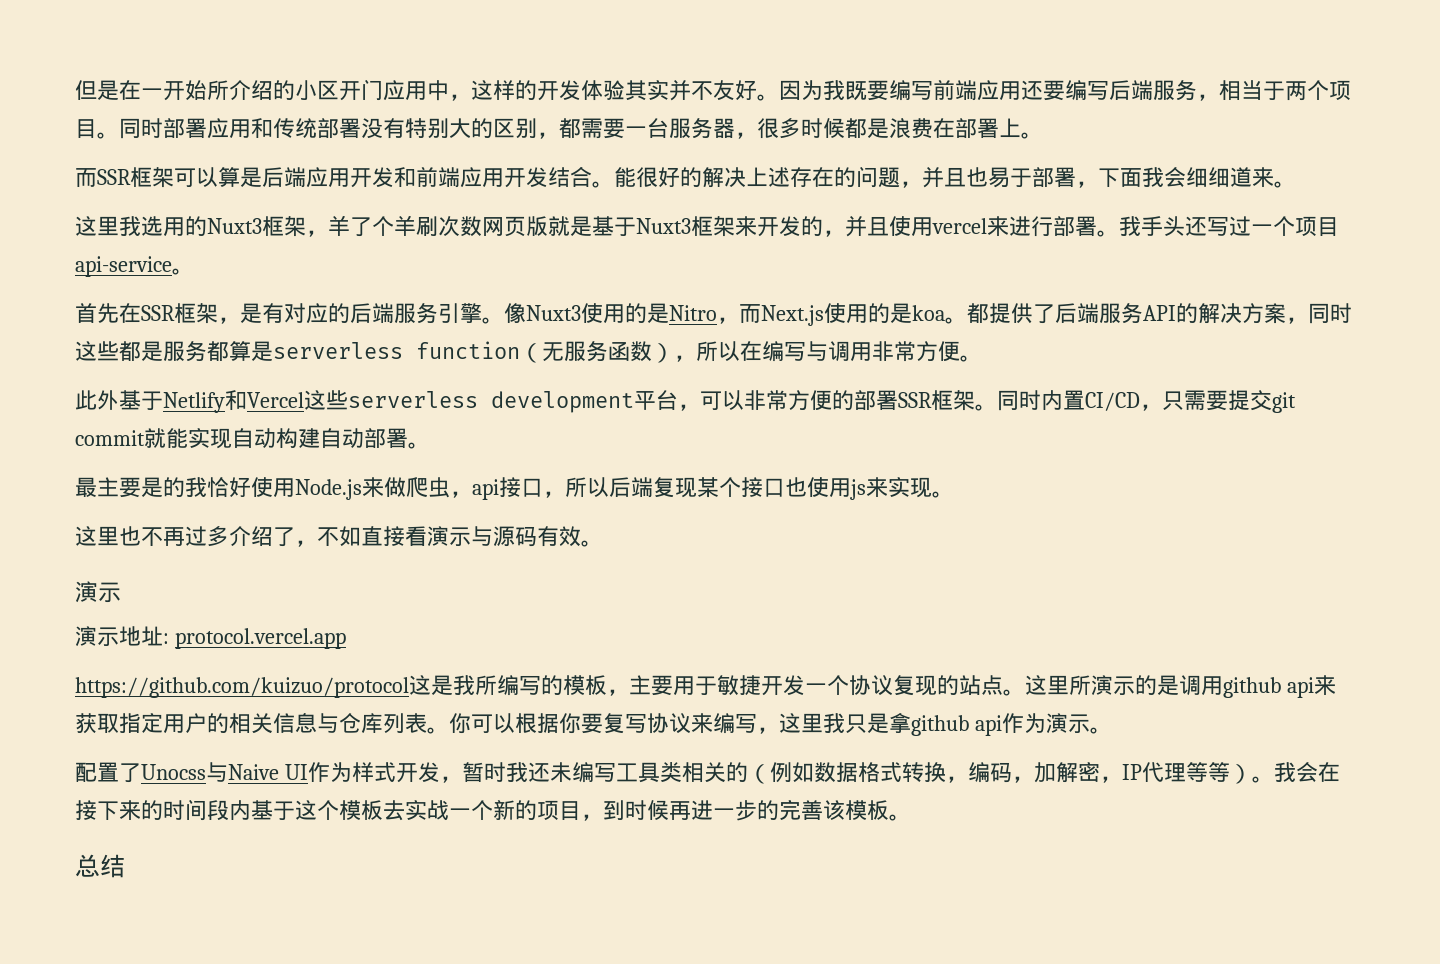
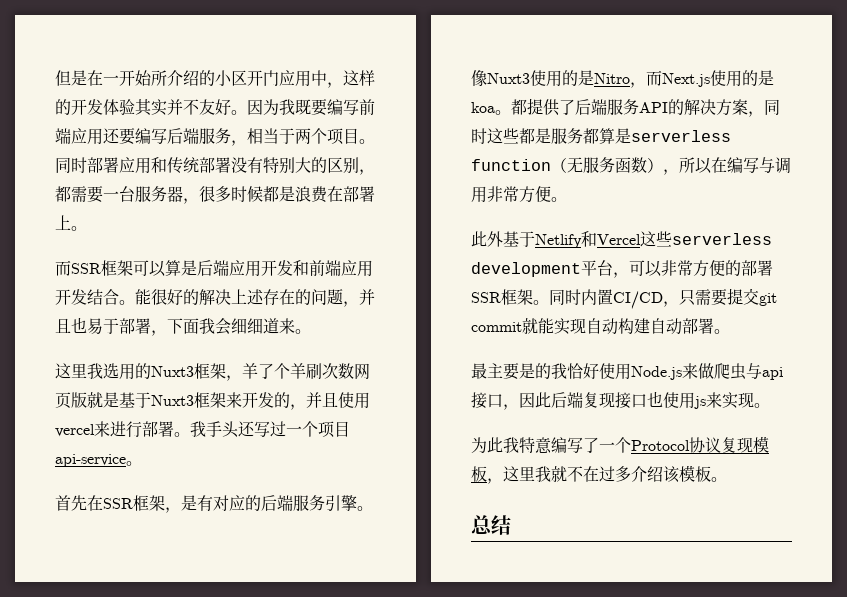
- 最主要是的我恰好使用Node.js来做爬虫，api接口，所以后端复现某个接口也使用js来实现。
+ 最主要是的我恰好使用Node.js来做爬虫与api接口，因此后端复现接口也使用js来实现。
- 这里也不再过多介绍了，不如直接看演示与源码有效。
- 演示
- 演示地址: protocol.vercel.app
- https://github.com/kuizuo/protocol这是我所编写的模板，主要用于敏捷开发一个协议复现的站点。这里所演示的是调用github api来获取指定用户的相关信息与仓库列表。你可以根据你要复写协议来编写，这里我只是拿github api作为演示。
- 配置了Unocss与Naive UI作为样式开发，暂时我还未编写工具类相关的（例如数据格式转换，编码，加解密，IP代理等等）。我会在接下来的时间段内基于这个模板去实战一个新的项目，到时候再进一步的完善该模板。
+ 为此我特意编写了一个Protocol协议复现模板，这里我就不在过多介绍该模板。

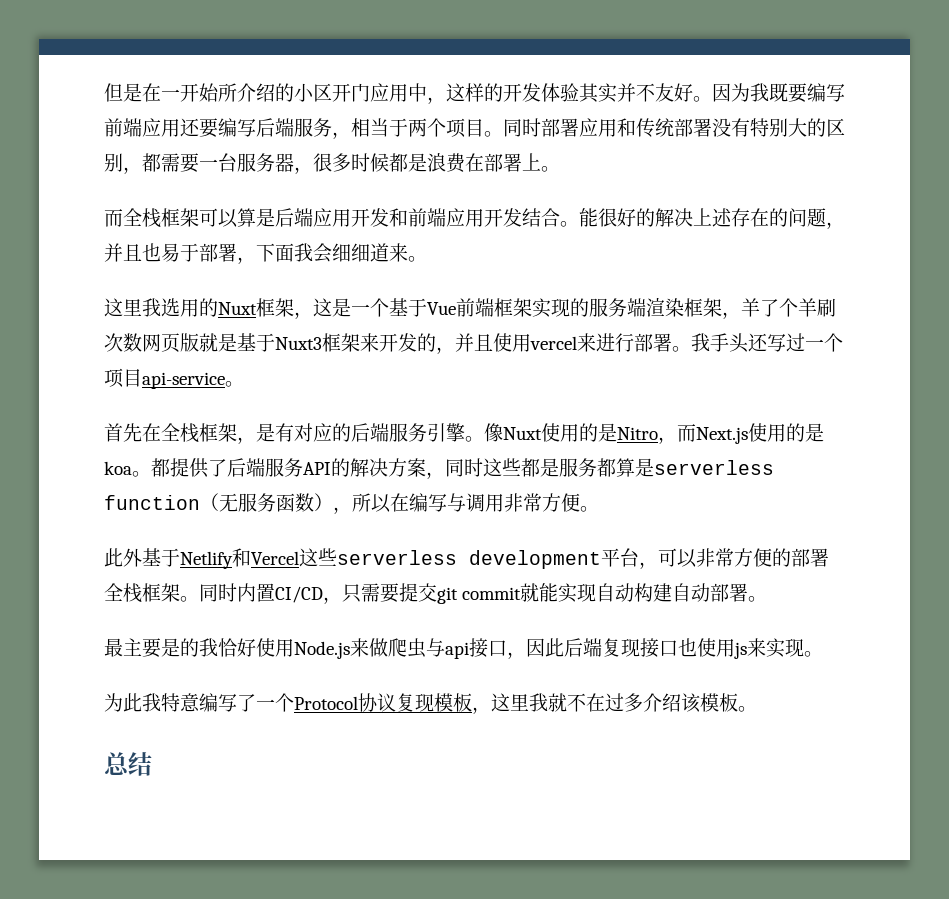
- 而SSR框架可以算是后端应用开发和前端应用开发结合。
+ 而全栈框架可以算是后端应用开发和前端应用开发结合。
- 这里我选用的Nuxt3框架，羊了个羊刷次数网页版就是基于Nuxt3框架来开发的，并且使用vercel来进行部署。
+ 这里我选用的Nuxt框架，这是一个基于Vue前端框架实现的服务端渲染框架，羊了个羊刷次数网页版就是基于Nuxt3框架来开发的，并且使用vercel来进行部署。
- 首先在SSR框架，是有对应的后端服务引擎。
+ 首先在全栈框架，是有对应的后端服务引擎。
- 像Nuxt3使用的是Nitro，而Next.js使用的是koa。
+ 像Nuxt使用的是Nitro，而Next.js使用的是koa。
- 此外基于Netlify和Vercel这些serverless development平台，可以非常方便的部署SSR框架。
+ 此外基于Netlify和Vercel这些serverless development平台，可以非常方便的部署全栈框架。

